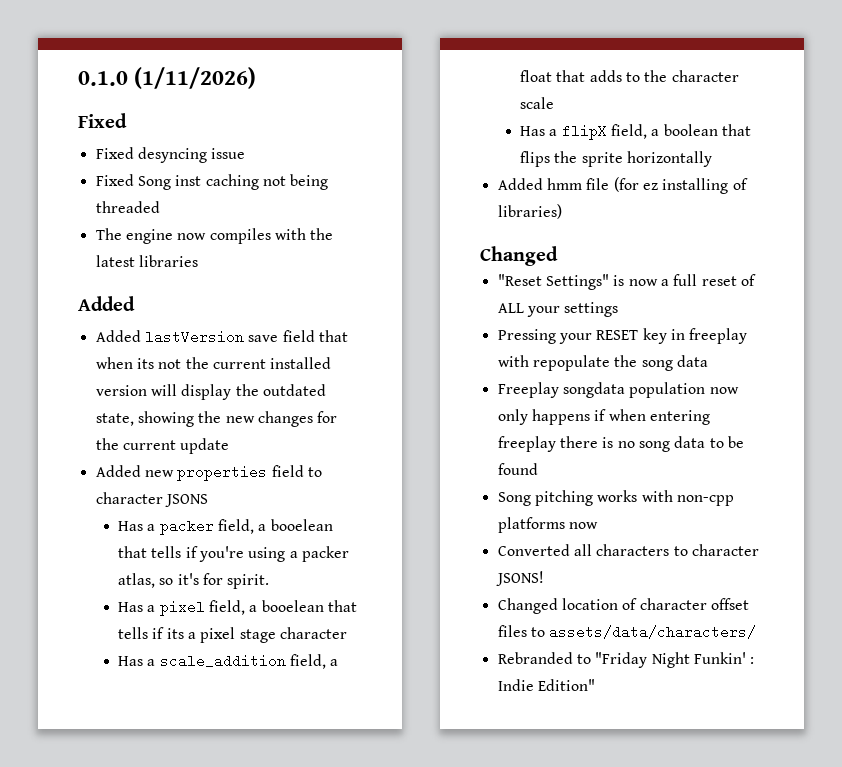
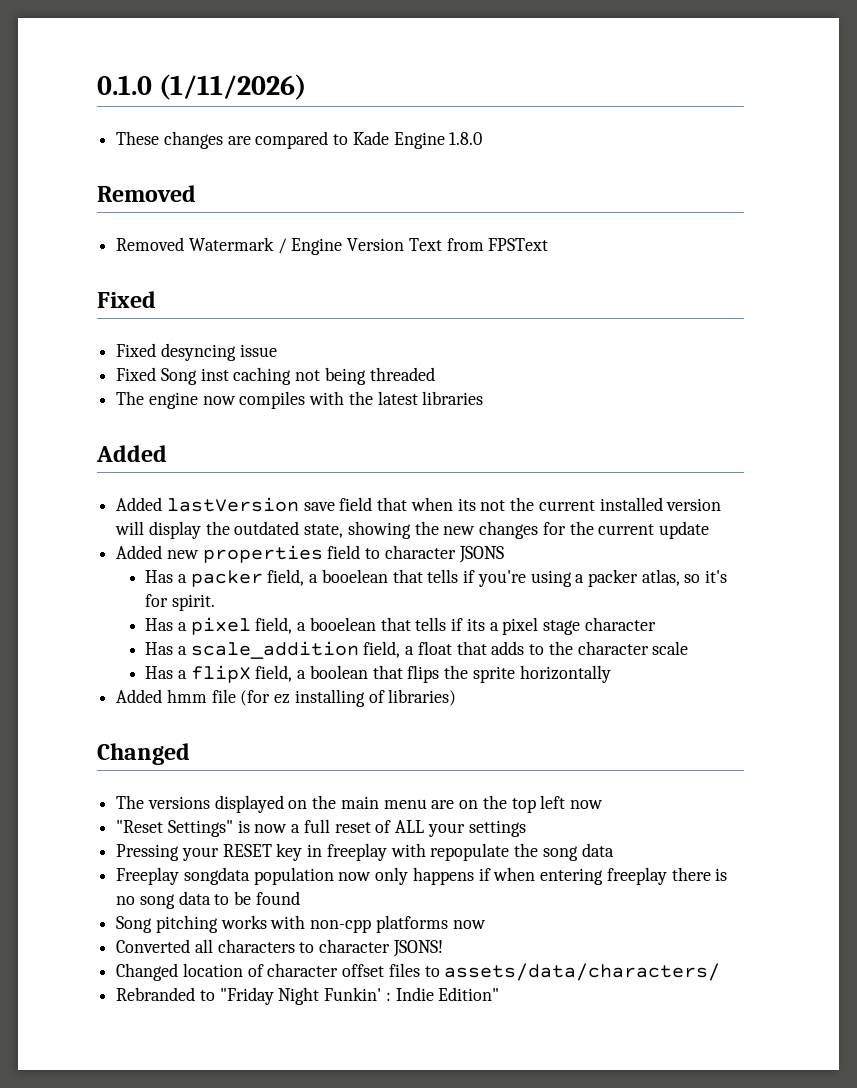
+ These changes are compared to Kade Engine 1.8.0
+ Removed
+ Removed Watermark / Engine Version Text from FPSText
+ The versions displayed on the main menu are on the top left now

